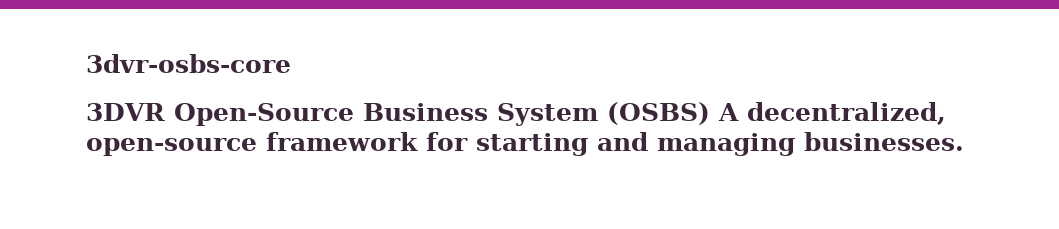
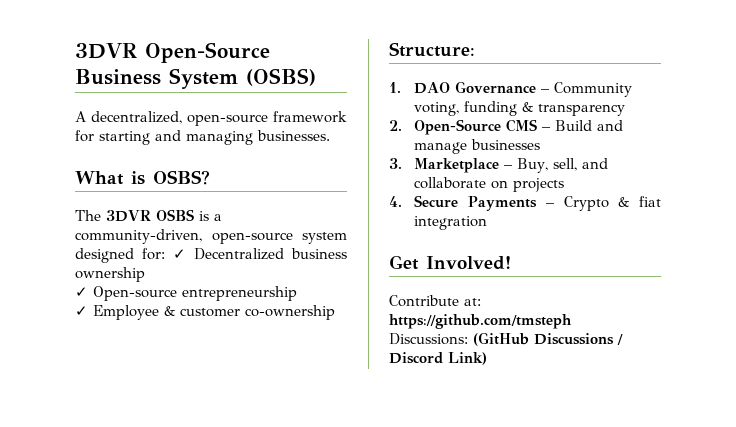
- 3dvr-osbs-core
- 3DVR Open-Source Business System (OSBS) A decentralized, open-source framework for starting and managing businesses.
+ 3DVR Open-Source Business System (OSBS)
+ A decentralized, open-source framework for starting and managing businesses.
+ What is OSBS?
+ The 3DVR OSBS is a community-driven, open-source system designed for: ✓ Decentralized business ownership
+ ✓ Open-source entrepreneurship
+ ✓ Employee & customer co-ownership
+ Structure:
+ 1. DAO Governance – Community voting, funding & transparency
+ 2. Open-Source CMS – Build and manage businesses
+ 3. Marketplace – Buy, sell, and collaborate on projects
+ 4. Secure Payments – Crypto & fiat integration
+ Get Involved!
+ Contribute at: https://github.com/tmsteph
+ Discussions: (GitHub Discussions / Discord Link)

